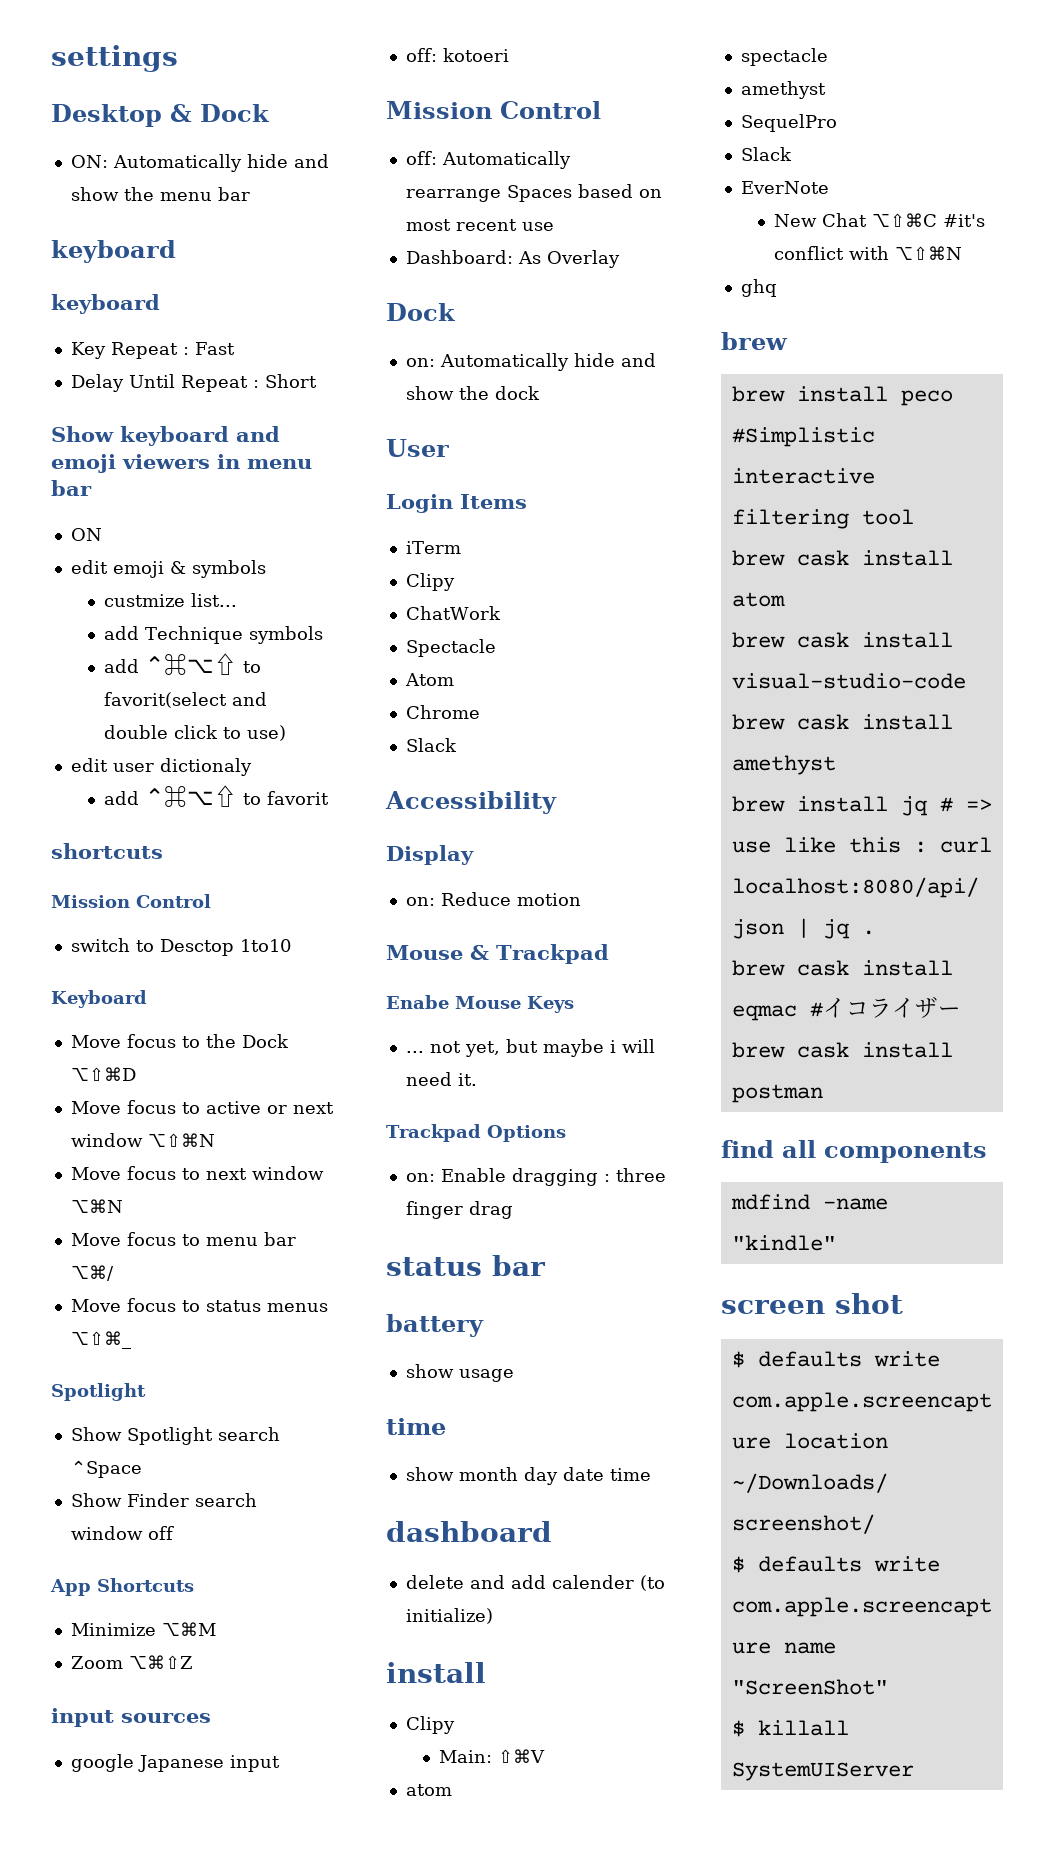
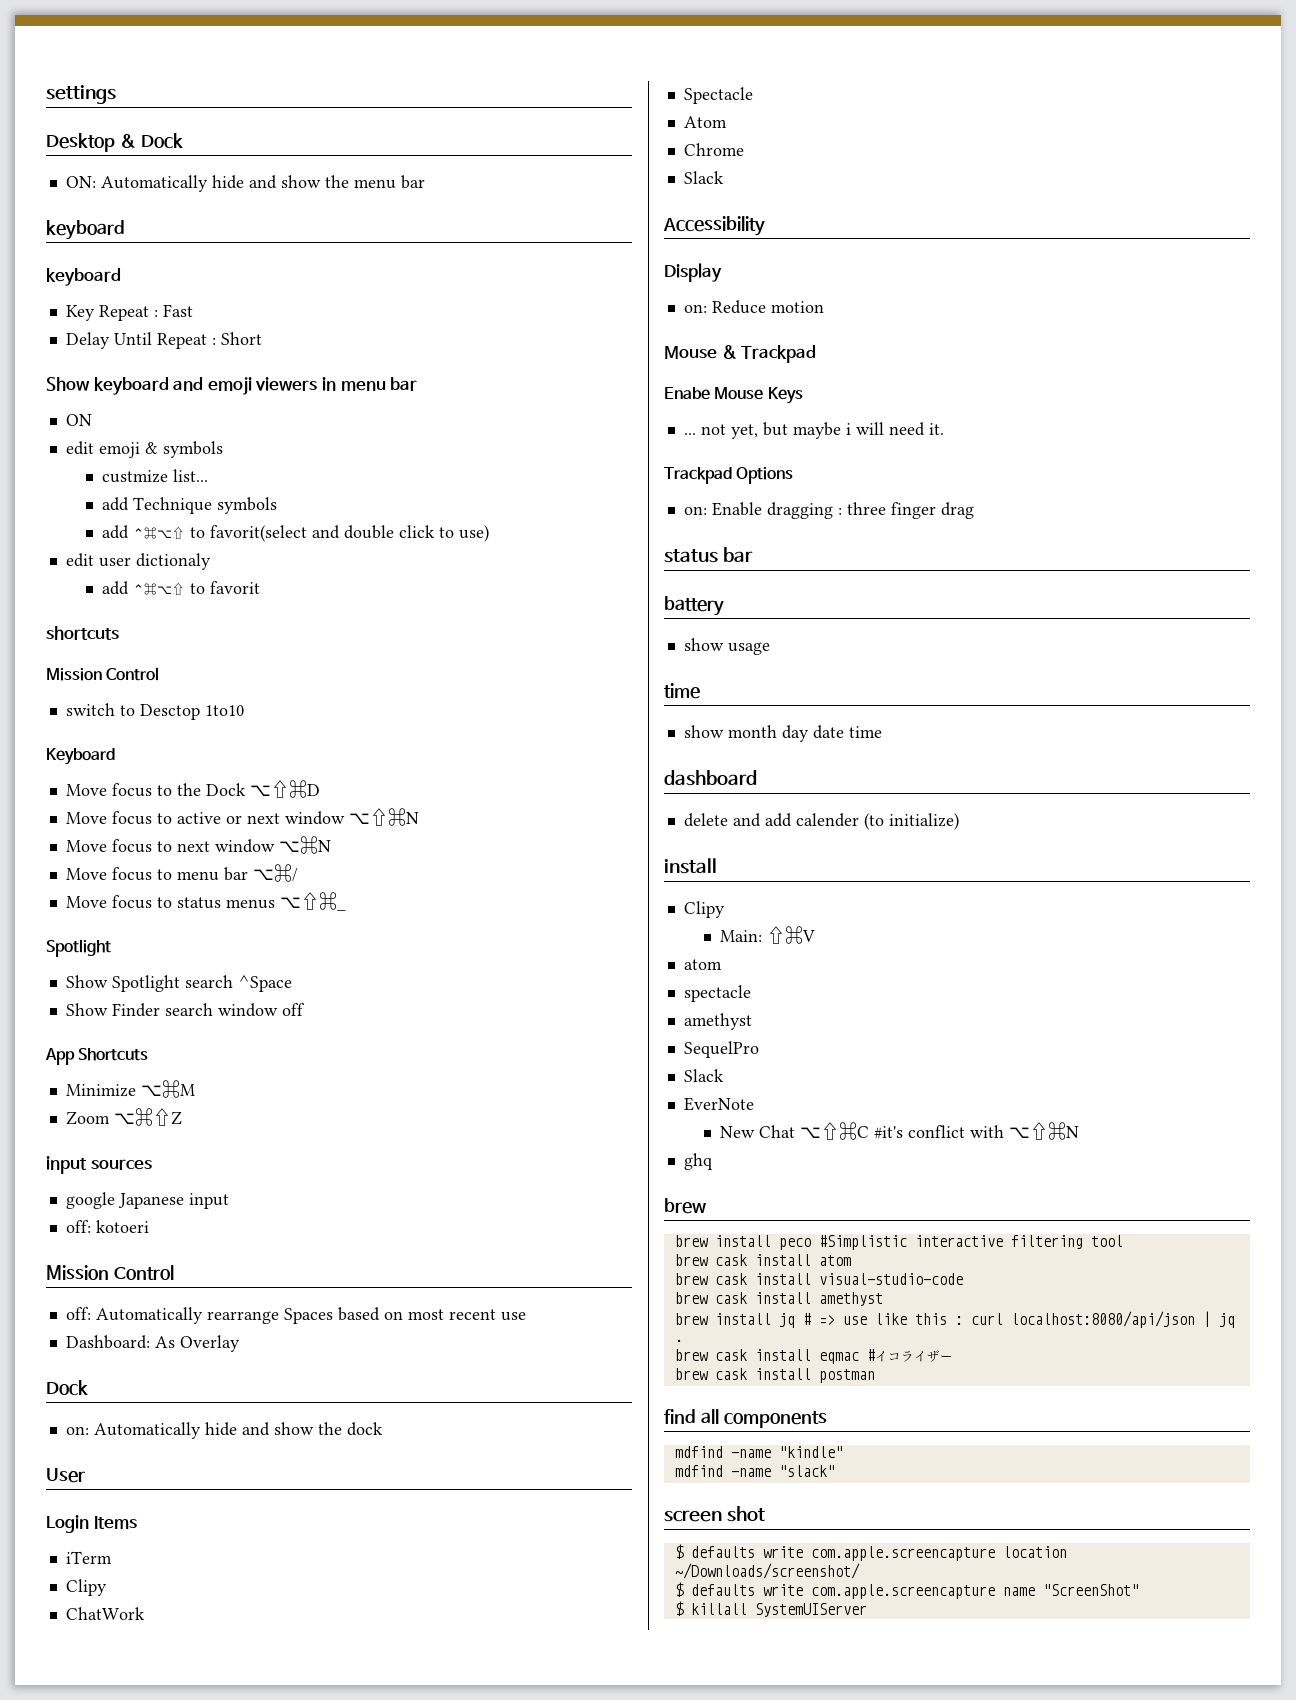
+ mdfind -name "slack"

